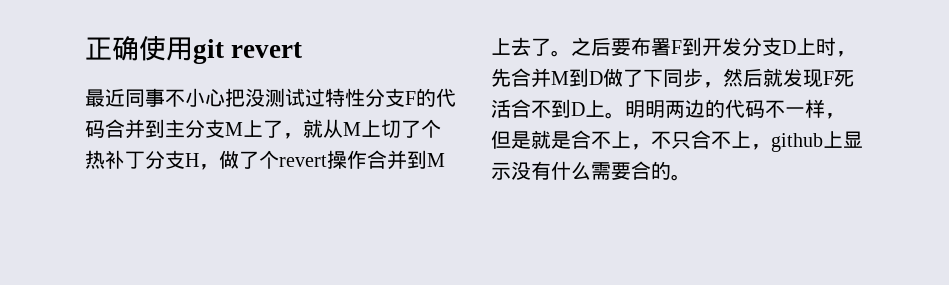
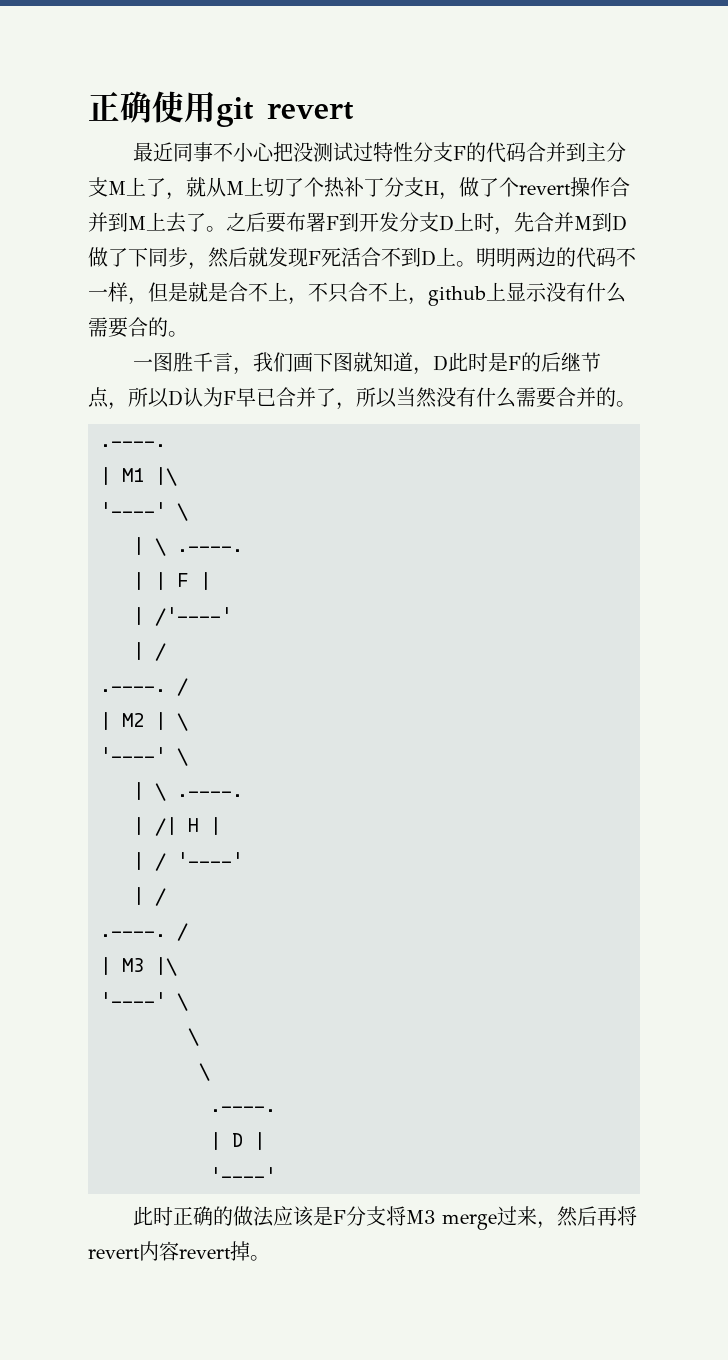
+ 一图胜千言，我们画下图就知道，D此时是F的后继节点，所以D认为F早已合并了，所以当然没有什么需要合并的。
+ .----.
+ | M1 |\
+ '----' \
+ | \ .----.
+ | | F |
+ | /'----'
+ | /
+ .----. /
+ | M2 | \
+ '----' \
+ | \ .----.
+ | /| H |
+ | / '----'
+ | /
+ .----. /
+ | M3 |\
+ '----' \
+ \
+ \
+ .----.
+ | D |
+ '----'
+ 此时正确的做法应该是F分支将M3 merge过来，然后再将revert内容revert掉。

